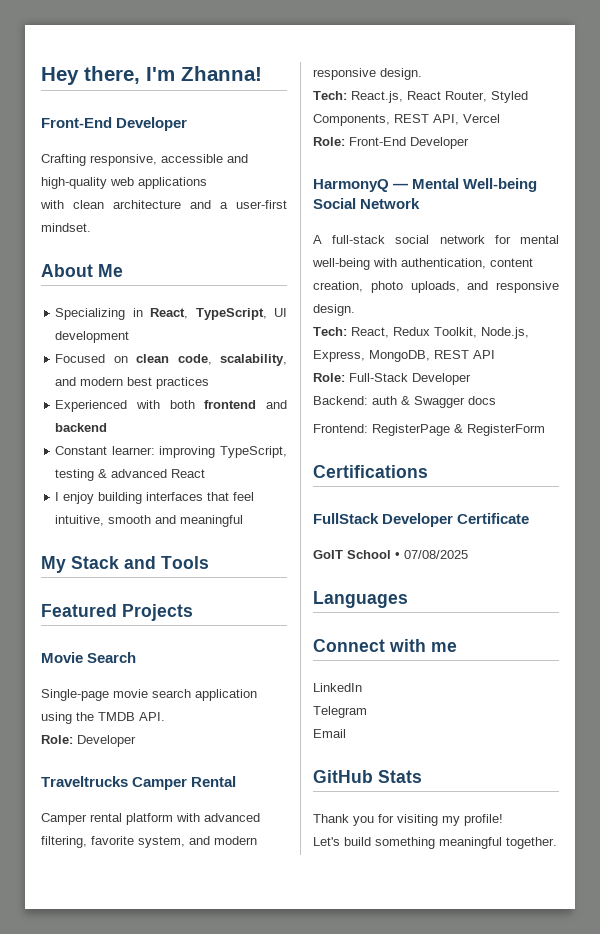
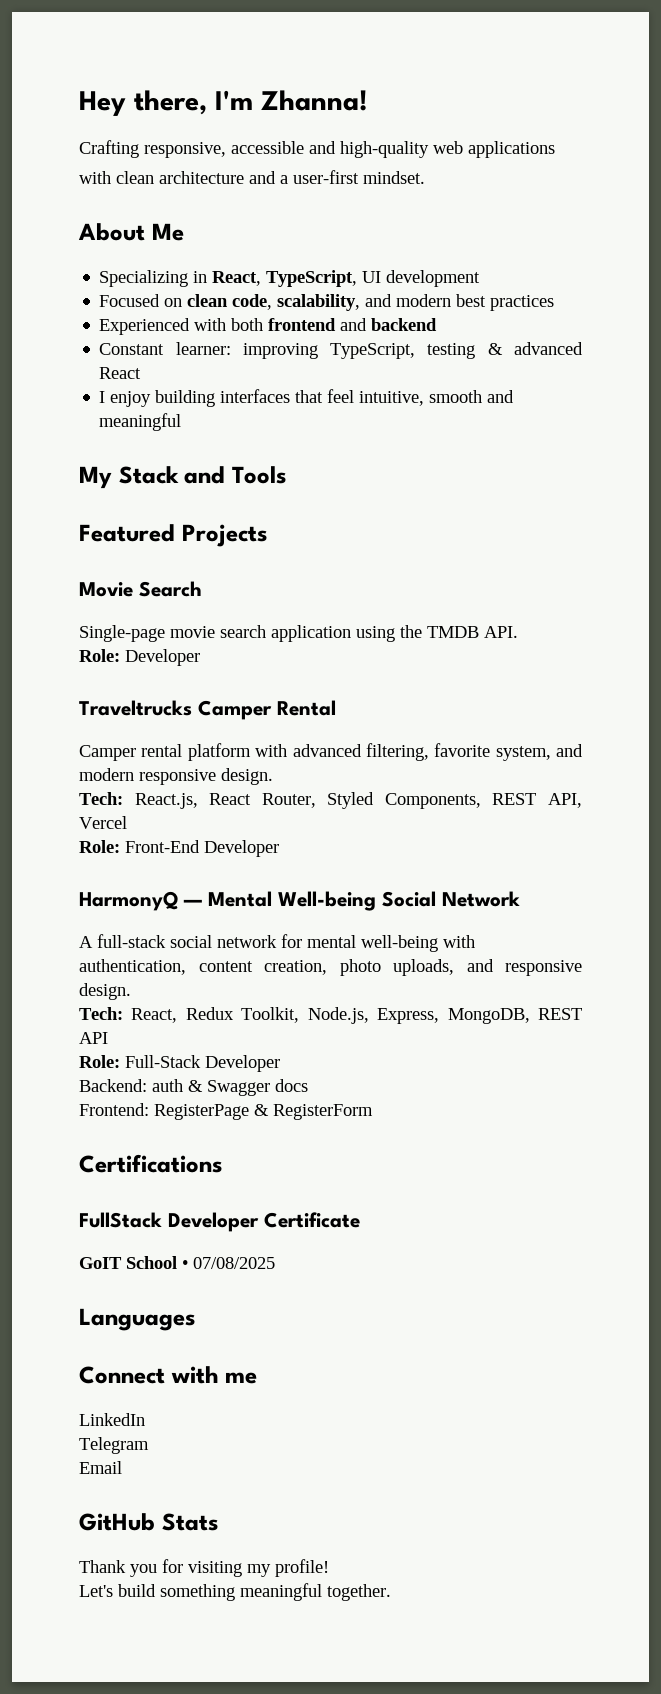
  Hey there, I'm Zhanna!
- Front-End Developer

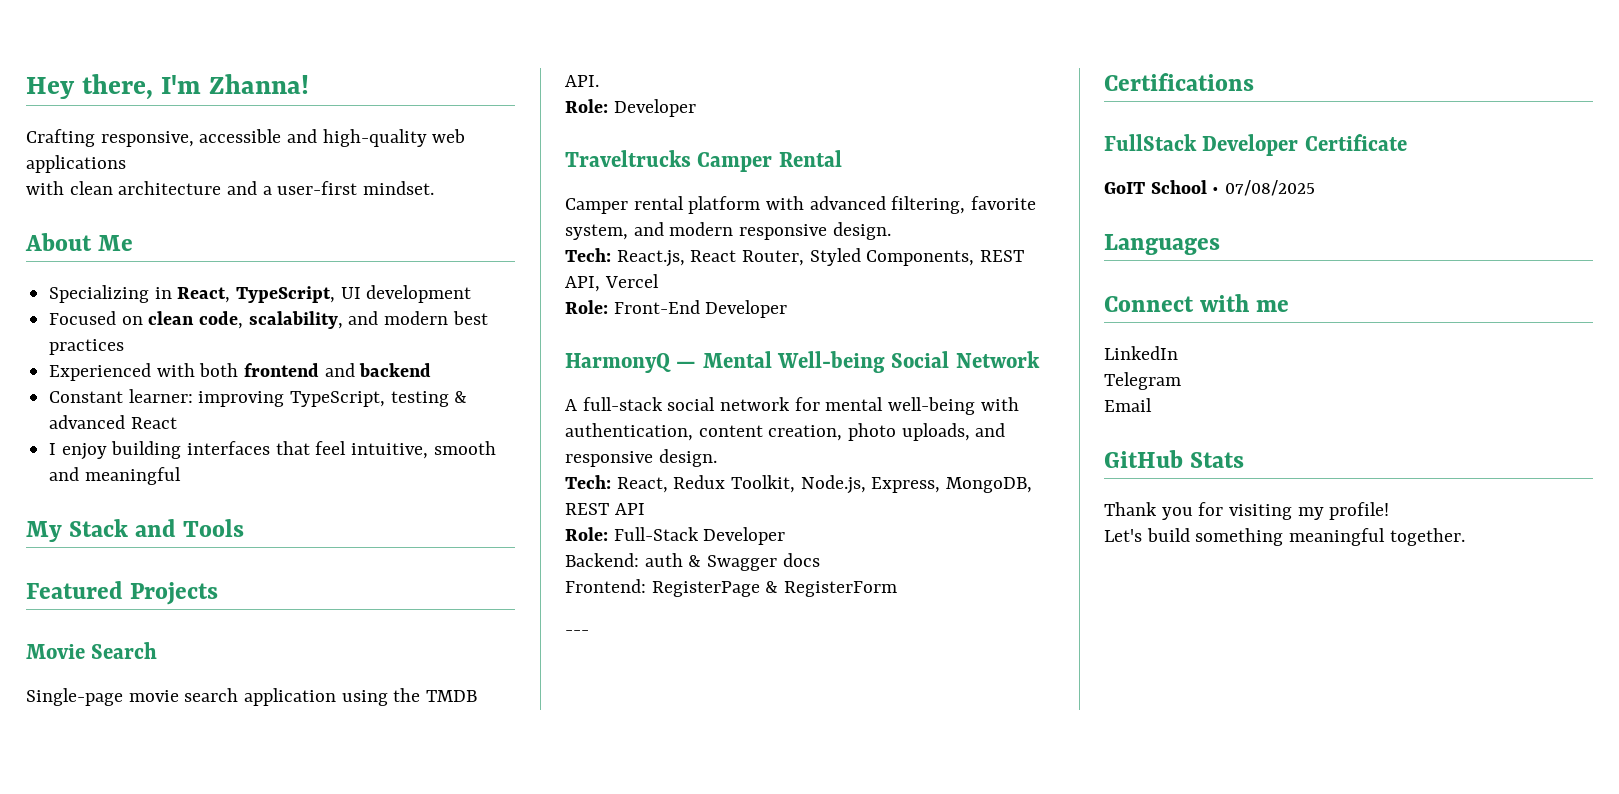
+ ---

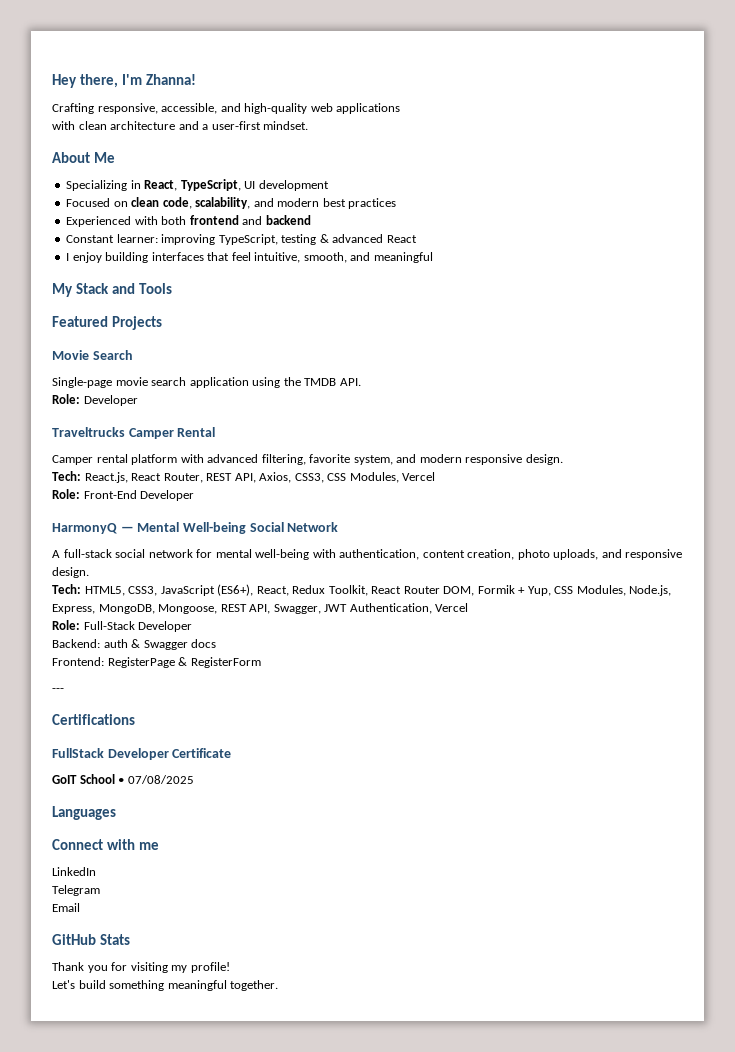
- Crafting responsive, accessible and high-quality web applications
+ Crafting responsive, accessible, and high-quality web applications
- I enjoy building interfaces that feel intuitive, smooth and meaningful
+ I enjoy building interfaces that feel intuitive, smooth, and meaningful
- Tech: React.js, React Router, Styled Components, REST API, Vercel
+ Tech: React.js, React Router, REST API, Axios, CSS3, CSS Modules, Vercel
- Tech: React, Redux Toolkit, Node.js, Express, MongoDB, REST API
+ Tech: HTML5, CSS3, JavaScript (ES6+), React, Redux Toolkit, React Router DOM, Formik + Yup, CSS Modules, Node.js, Express, MongoDB, Mongoose, REST API, Swagger, JWT Authentication, Vercel

